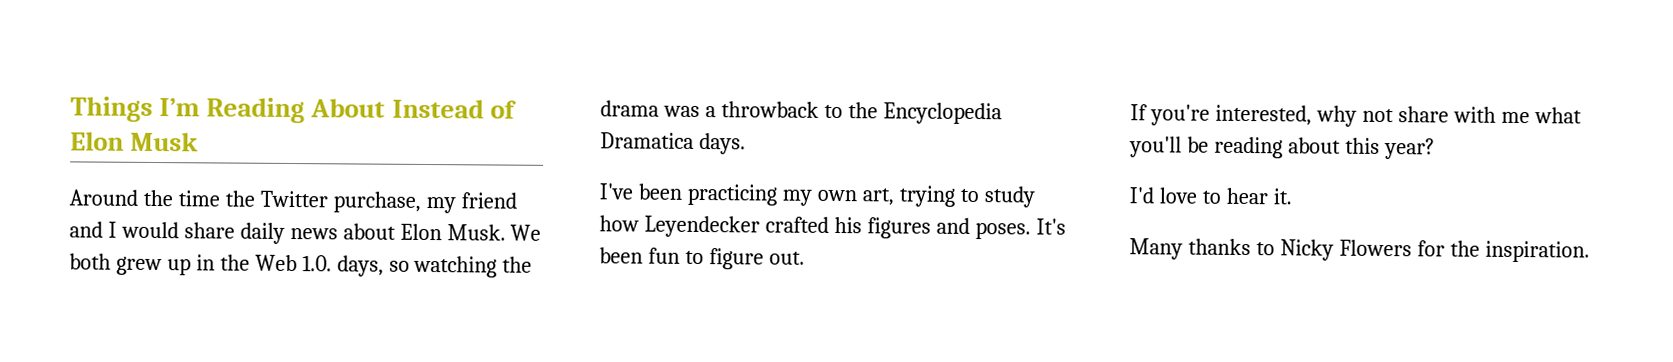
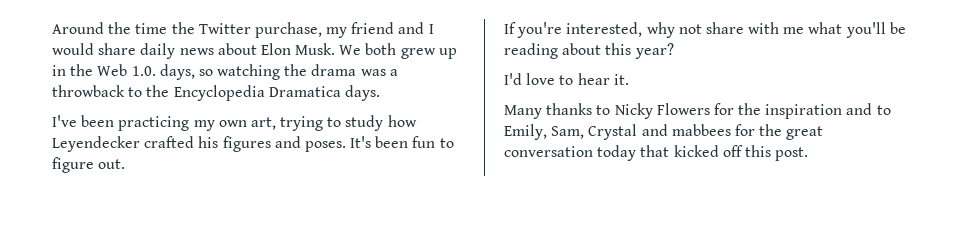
- Things I’m Reading About Instead of Elon Musk
- Many thanks to Nicky Flowers for the inspiration.
+ Many thanks to Nicky Flowers for the inspiration and to Emily, Sam, Crystal and mabbees for the great conversation today that kicked off this post.

